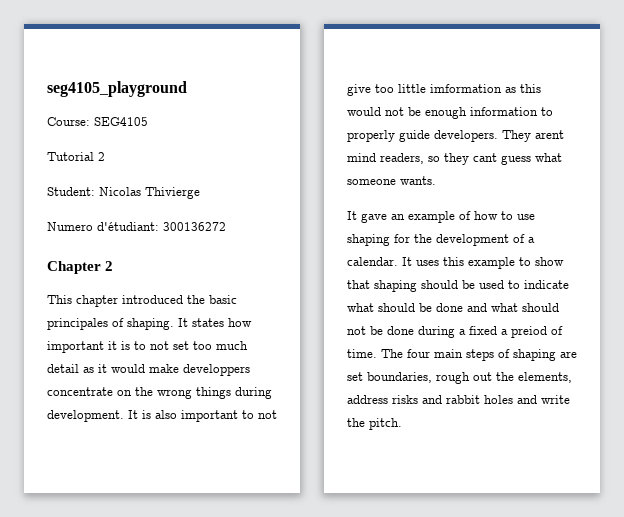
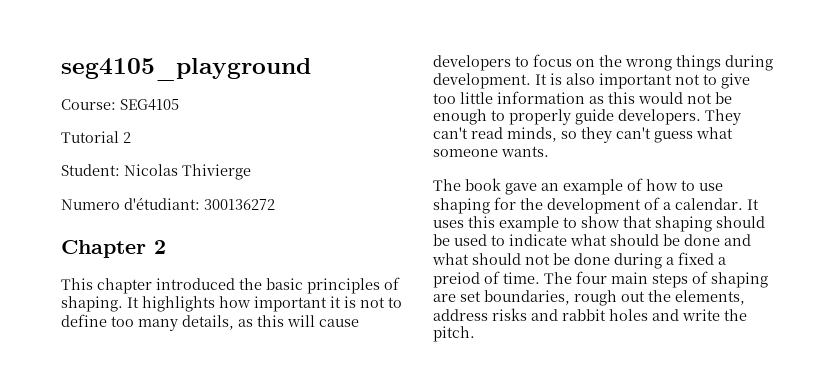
- This chapter introduced the basic principales of shaping.
+ This chapter introduced the basic principles of shaping.
- It states how important it is to not set too much detail as it would make developpers concentrate on the wrong things during development.
+ It highlights how important it is not to define too many details, as this will cause developers to focus on the wrong things during development.
- It is also important to not give too little imformation as this would not be enough information to properly guide developers.
+ It is also important not to give too little information as this would not be enough to properly guide developers.
- They arent mind readers, so they cant guess what someone wants.
+ They can't read minds, so they can't guess what someone wants.
- It gave an example of how to use shaping for the development of a calendar.
+ The book gave an example of how to use shaping for the development of a calendar.

